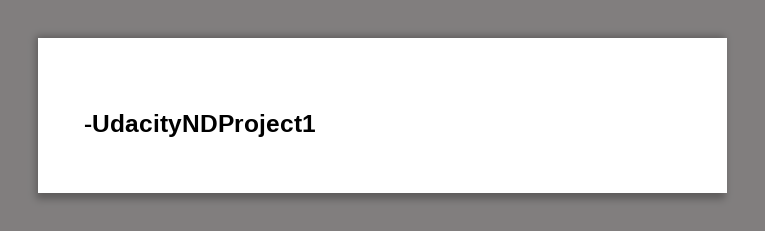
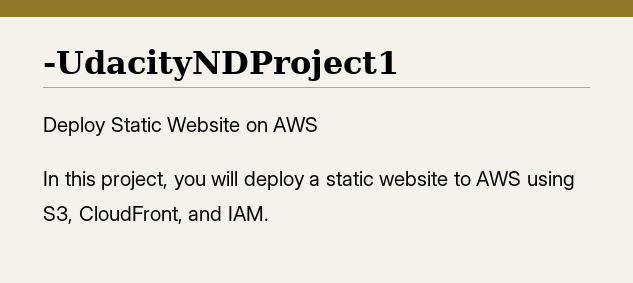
+ Deploy Static Website on AWS
+ In this project, you will deploy a static website to AWS using S3, CloudFront, and IAM.

